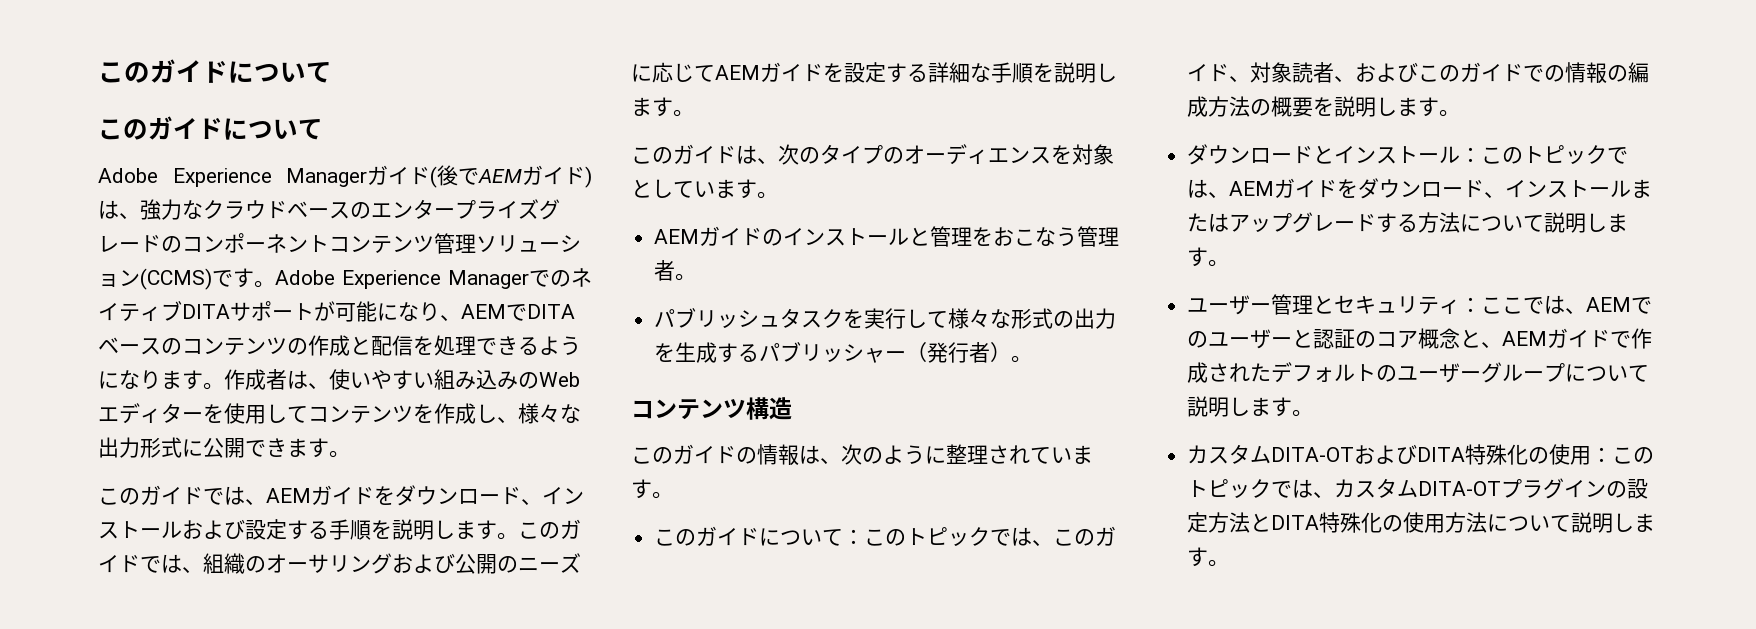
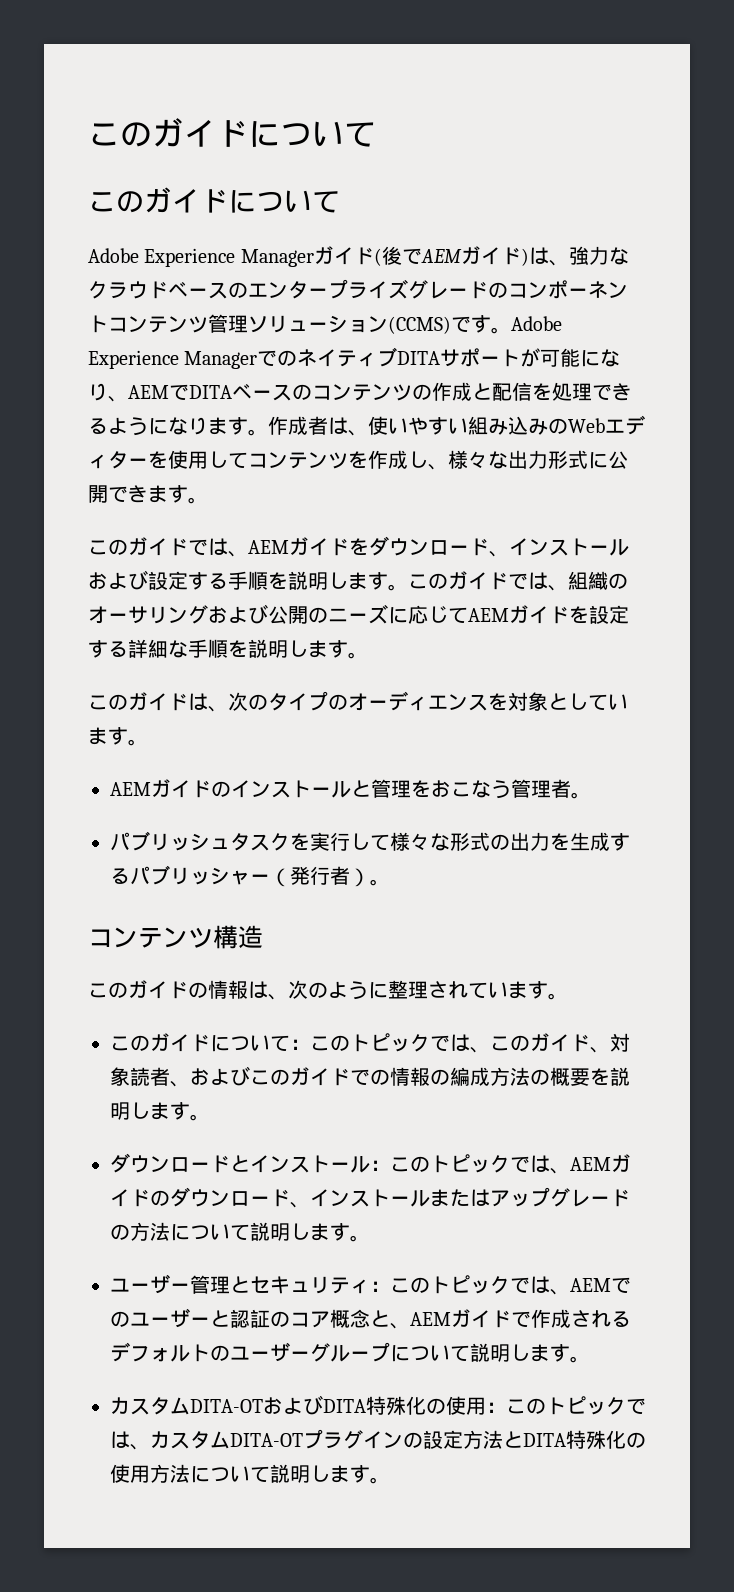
- ダウンロードとインストール：このトピックでは、AEMガイドをダウンロード、インストールまたはアップグレードする方法について説明します。
+ ダウンロードとインストール：このトピックでは、AEMガイドのダウンロード、インストールまたはアップグレードの方法について説明します。
- ユーザー管理とセキュリティ：ここでは、AEMでのユーザーと認証のコア概念と、AEMガイドで作成されたデフォルトのユーザーグループについて説明します。
+ ユーザー管理とセキュリティ：このトピックでは、AEMでのユーザーと認証のコア概念と、AEMガイドで作成されるデフォルトのユーザーグループについて説明します。

